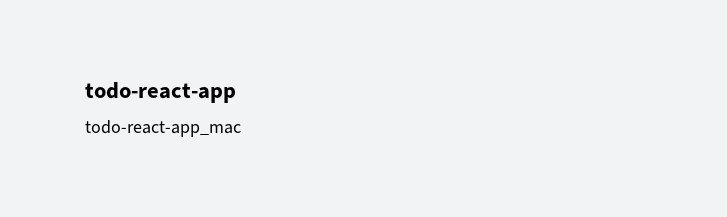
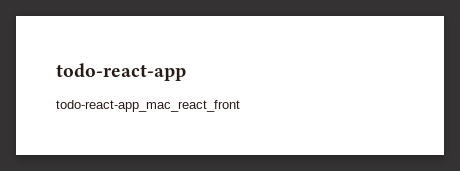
- todo-react-app_mac
+ todo-react-app_mac_react_front

